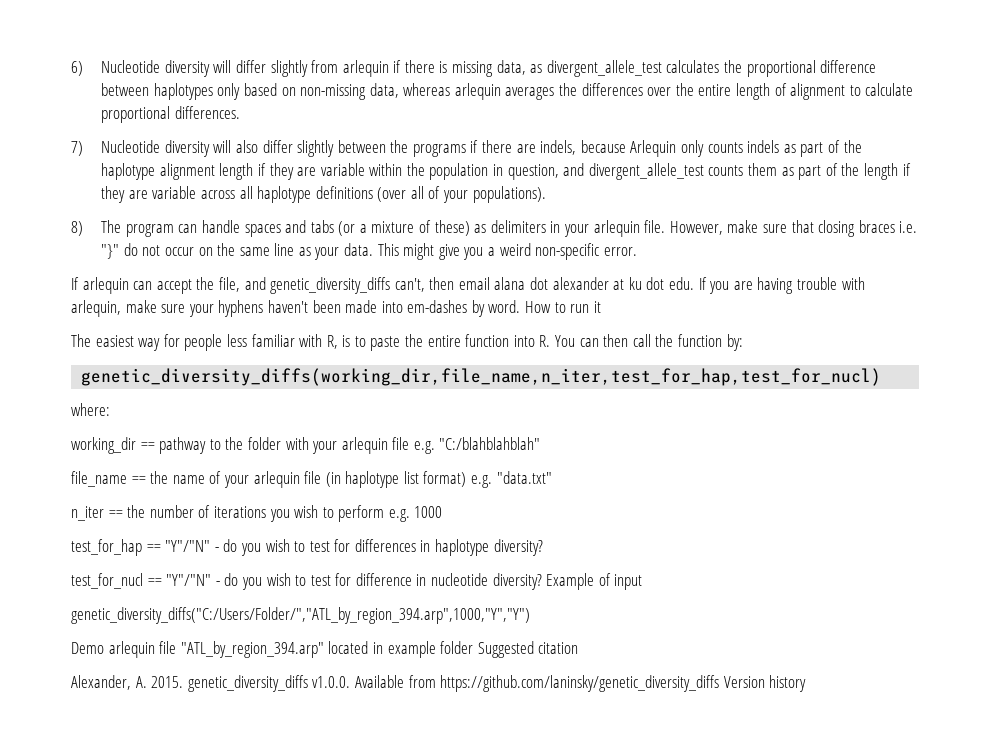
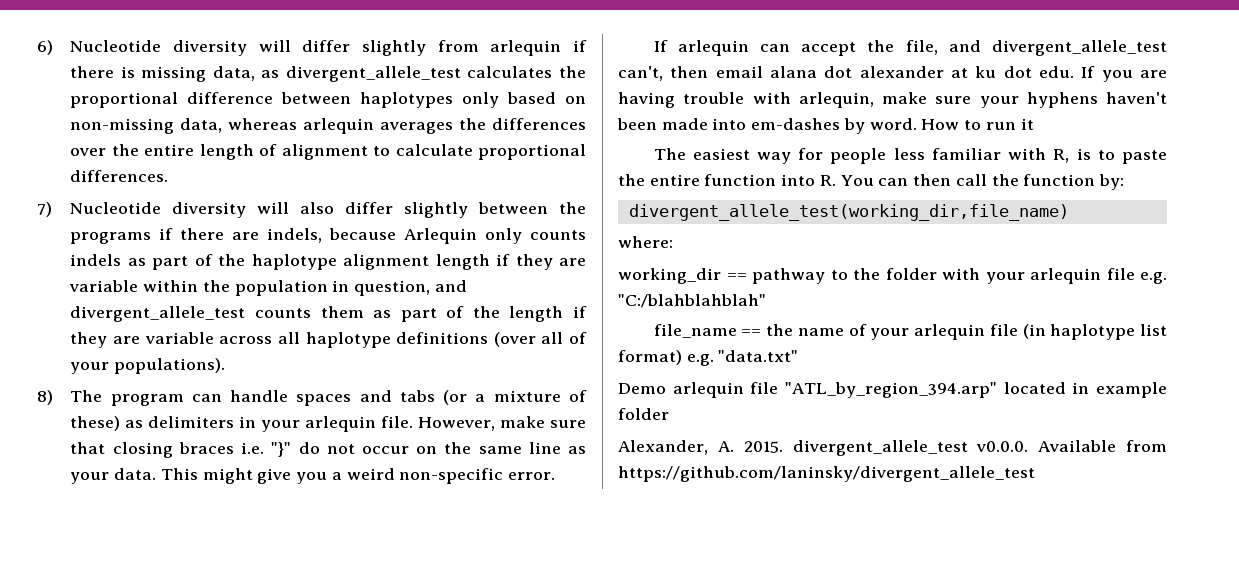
- If arlequin can accept the file, and genetic_diversity_diffs can't, then email alana dot alexander at ku dot edu.
+ If arlequin can accept the file, and divergent_allele_test can't, then email alana dot alexander at ku dot edu.
- genetic_diversity_diffs(working_dir,file_name,n_iter,test_for_hap,test_for_nucl)
+ divergent_allele_test(working_dir,file_name)
- n_iter == the number of iterations you wish to perform e.g. 1000
- test_for_hap == "Y"/"N" - do you wish to test for differences in haplotype diversity?
- test_for_nucl == "Y"/"N" - do you wish to test for difference in nucleotide diversity? Example of input
- genetic_diversity_diffs("C:/Users/Folder/","ATL_by_region_394.arp",1000,"Y","Y")
- Demo arlequin file "ATL_by_region_394.arp" located in example folder Suggested citation
+ Demo arlequin file "ATL_by_region_394.arp" located in example folder
- Alexander, A. 2015. genetic_diversity_diffs v1.0.0. Available from https://github.com/laninsky/genetic_diversity_diffs Version history
+ Alexander, A. 2015. divergent_allele_test v0.0.0. Available from https://github.com/laninsky/divergent_allele_test

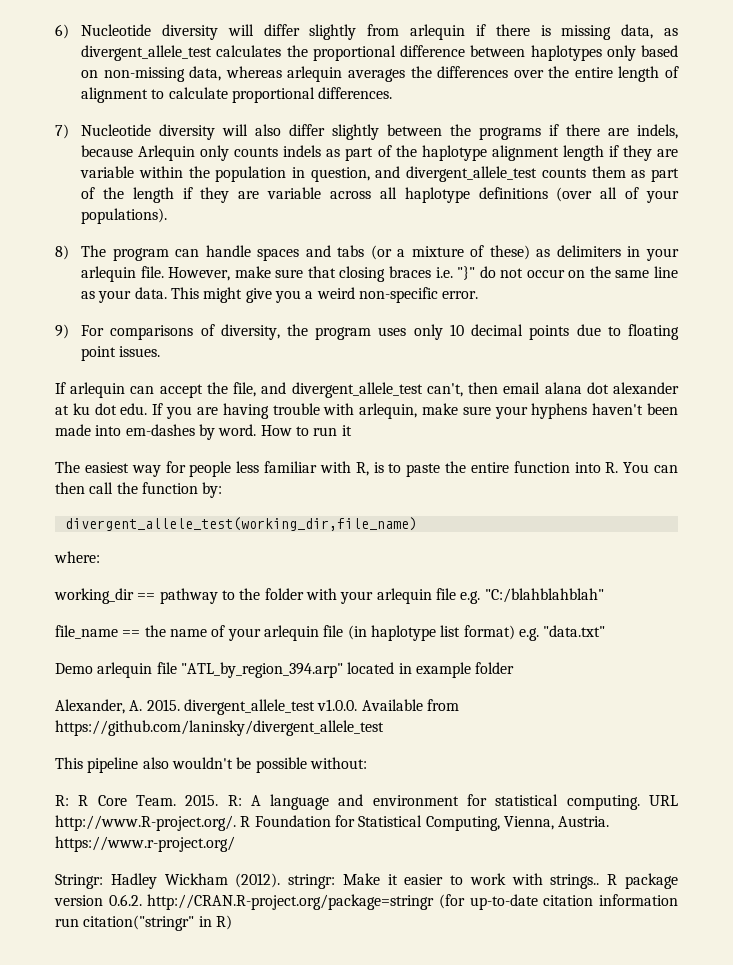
+ 9) For comparisons of diversity, the program uses only 10 decimal points due to floating point issues.
- Alexander, A. 2015. divergent_allele_test v0.0.0. Available from https://github.com/laninsky/divergent_allele_test
+ Alexander, A. 2015. divergent_allele_test v1.0.0. Available from https://github.com/laninsky/divergent_allele_test
+ This pipeline also wouldn't be possible without:
+ R: R Core Team. 2015. R: A language and environment for statistical computing. URL http://www.R-project.org/. R Foundation for Statistical Computing, Vienna, Austria. https://www.r-project.org/
+ Stringr: Hadley Wickham (2012). stringr: Make it easier to work with strings.. R package version 0.6.2. http://CRAN.R-project.org/package=stringr (for up-to-date citation information run citation("stringr" in R)

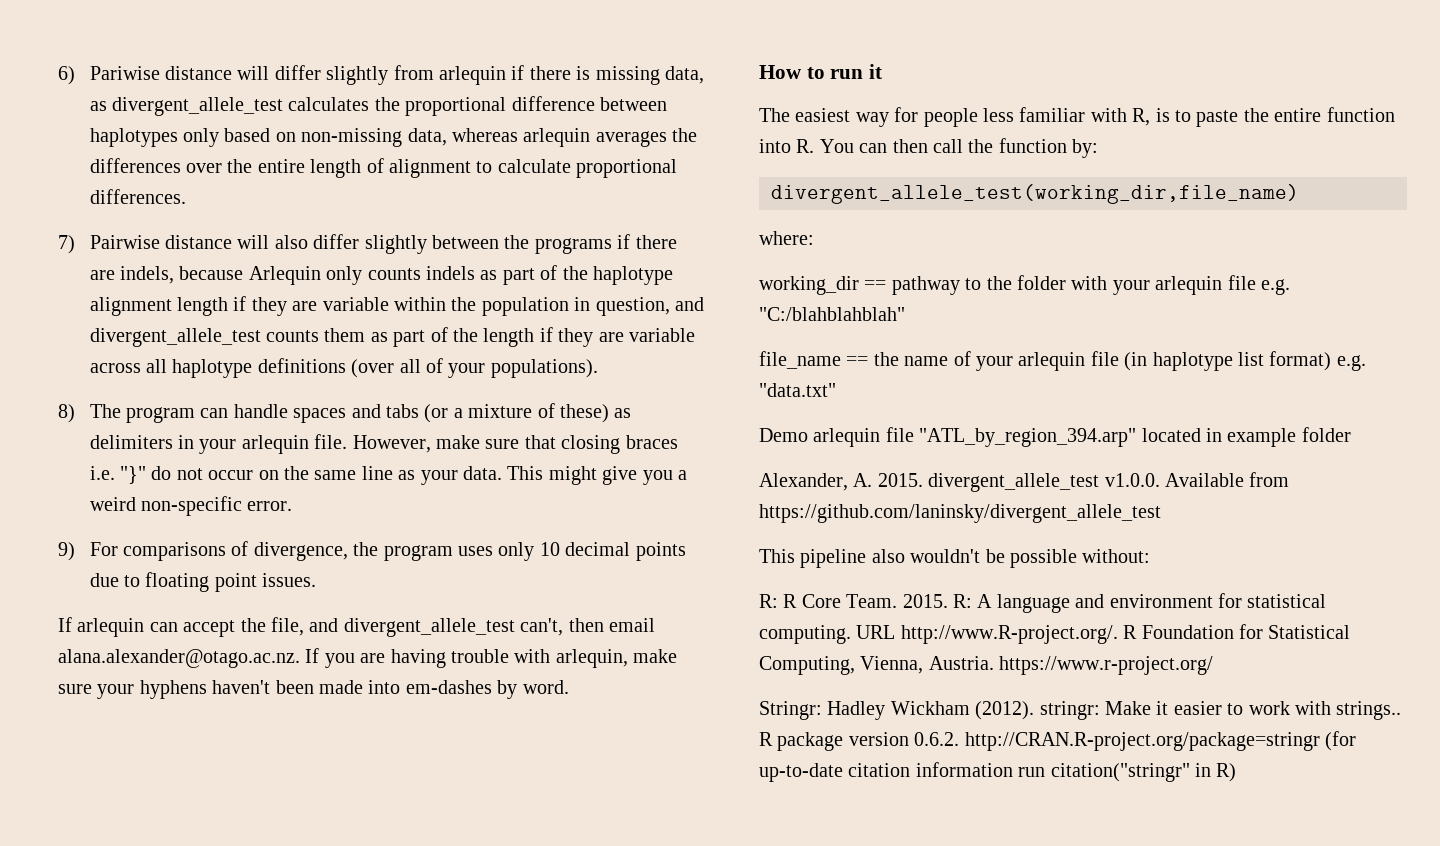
- 6) Nucleotide diversity will differ slightly from arlequin if there is missing data, as divergent_allele_test calculates the proportional difference between haplotypes only based on non-missing data, whereas arlequin averages the differences over the entire length of alignment to calculate proportional differences.
+ 6) Pariwise distance will differ slightly from arlequin if there is missing data, as divergent_allele_test calculates the proportional difference between haplotypes only based on non-missing data, whereas arlequin averages the differences over the entire length of alignment to calculate proportional differences.
- 7) Nucleotide diversity will also differ slightly between the programs if there are indels, because Arlequin only counts indels as part of the haplotype alignment length if they are variable within the population in question, and divergent_allele_test counts them as part of the length if they are variable across all haplotype definitions (over all of your populations).
+ 7) Pairwise distance will also differ slightly between the programs if there are indels, because Arlequin only counts indels as part of the haplotype alignment length if they are variable within the population in question, and divergent_allele_test counts them as part of the length if they are variable across all haplotype definitions (over all of your populations).
- 9) For comparisons of diversity, the program uses only 10 decimal points due to floating point issues.
+ 9) For comparisons of divergence, the program uses only 10 decimal points due to floating point issues.
- If arlequin can accept the file, and divergent_allele_test can't, then email alana dot alexander at ku dot edu. If you are having trouble with arlequin, make sure your hyphens haven't been made into em-dashes by word. How to run it
+ If arlequin can accept the file, and divergent_allele_test can't, then email alana.alexander@otago.ac.nz. If you are having trouble with arlequin, make sure your hyphens haven't been made into em-dashes by word.
+ How to run it

